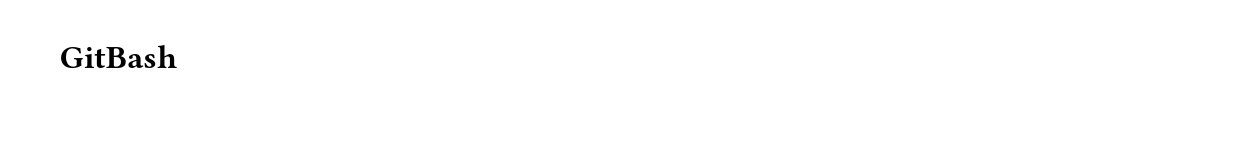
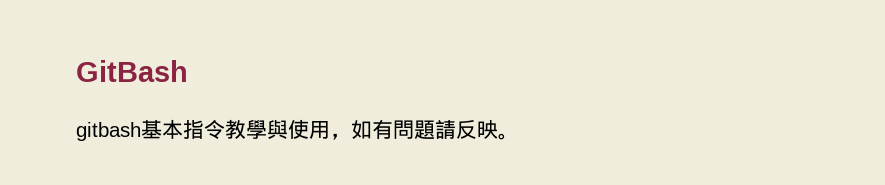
+ gitbash基本指令教學與使用，如有問題請反映。

